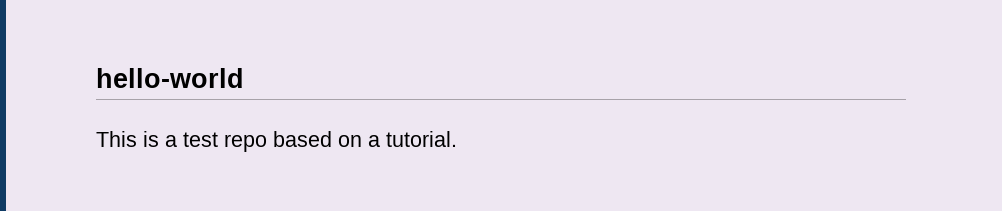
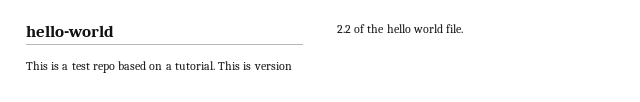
+ This is version 2.2 of the hello world file.

